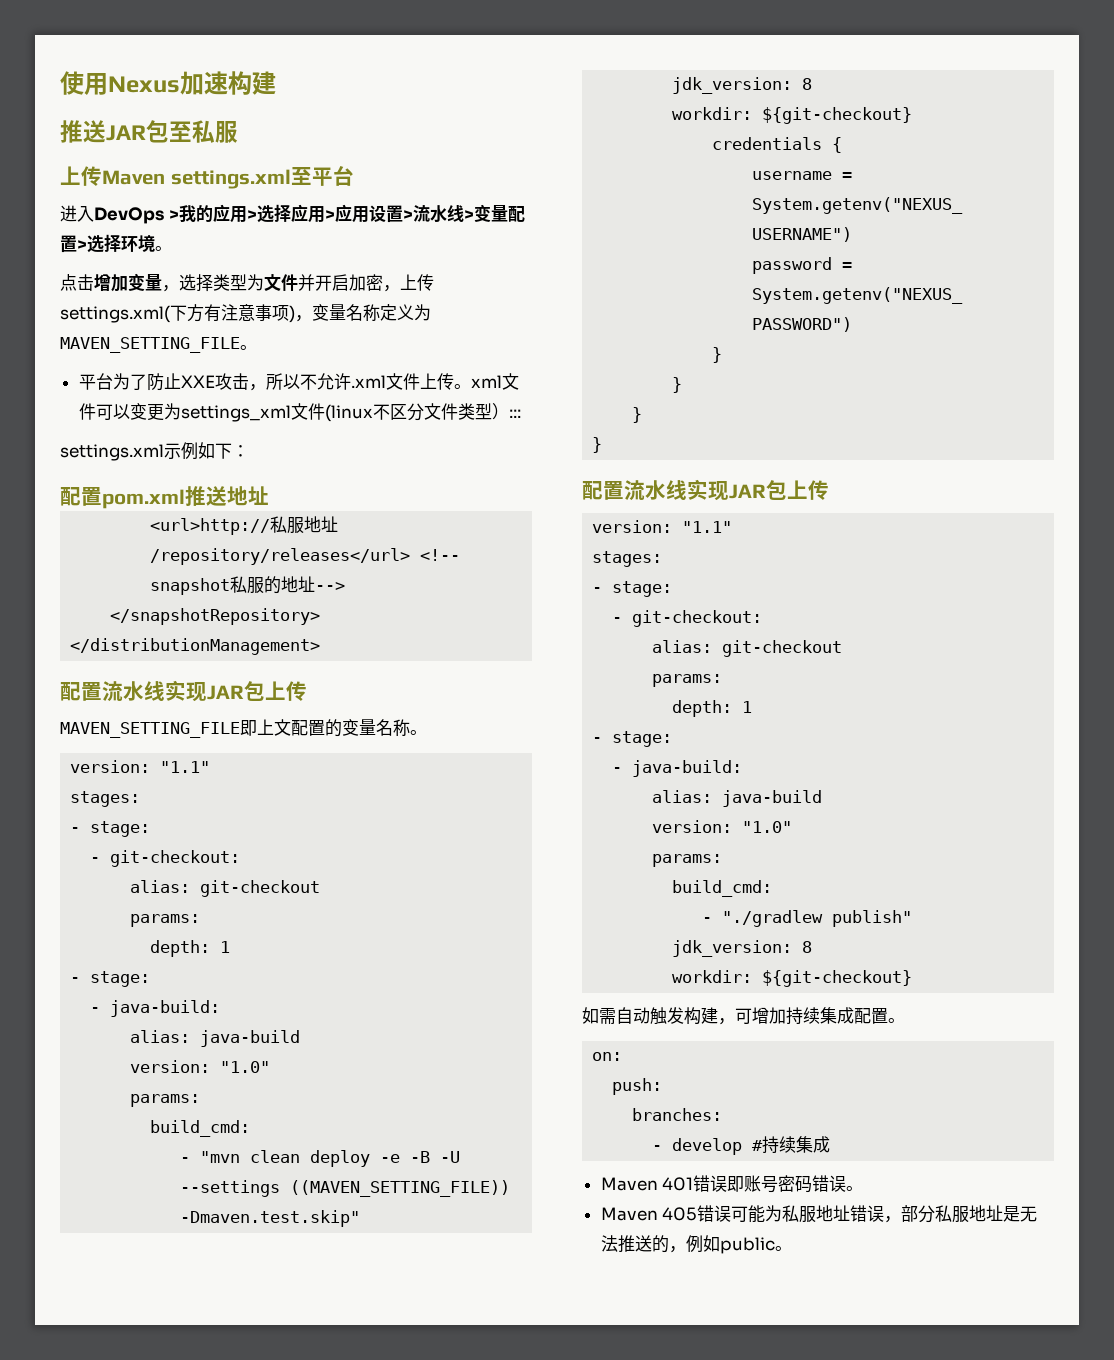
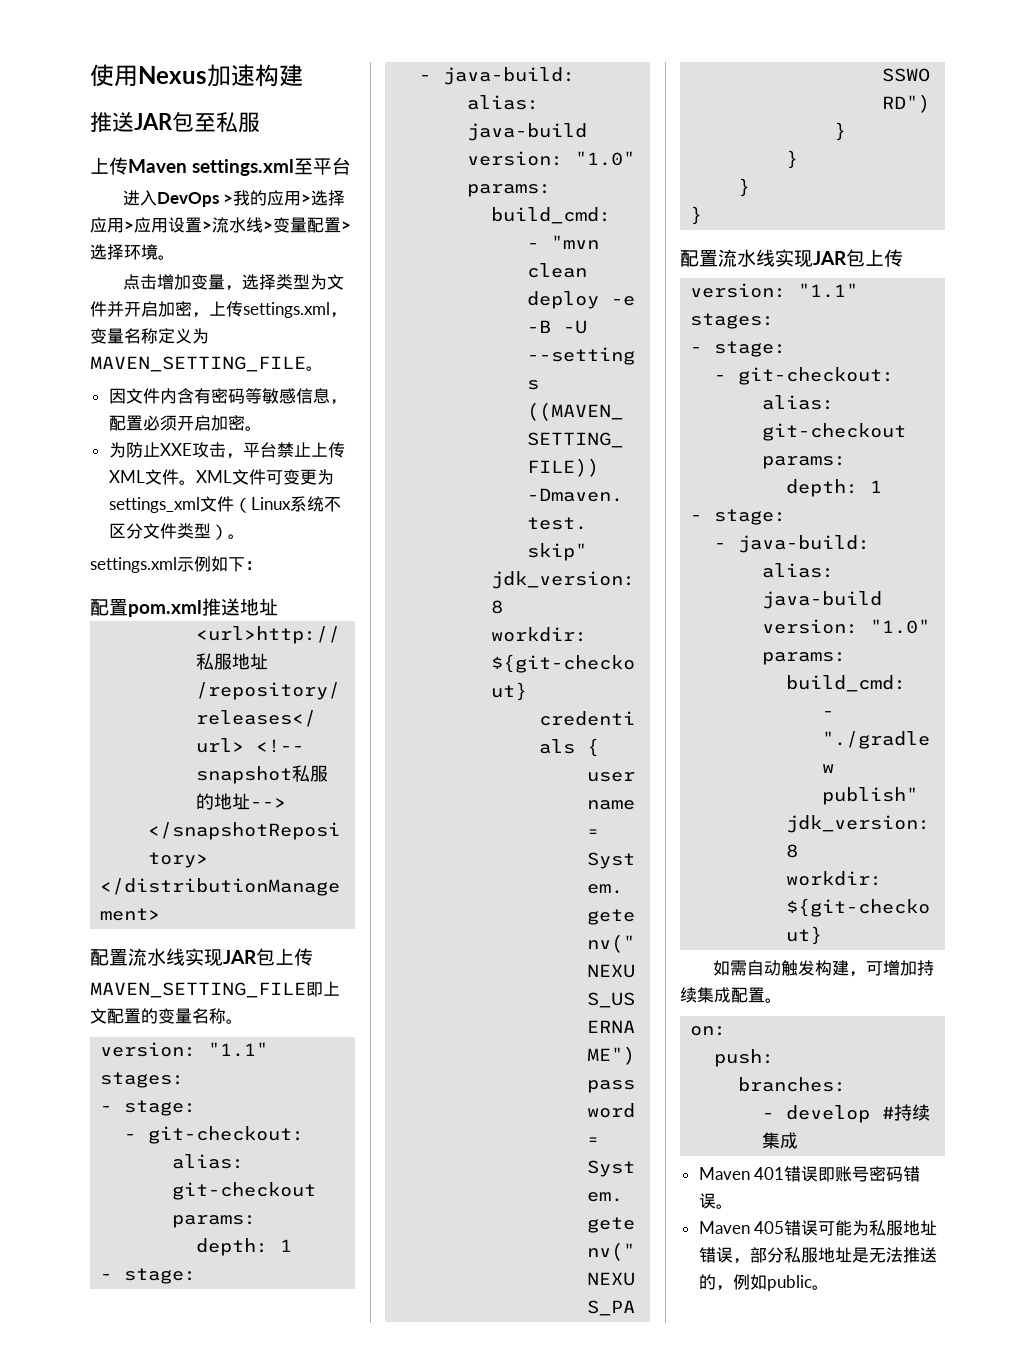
- 点击增加变量，选择类型为文件并开启加密，上传settings.xml(下方有注意事项)，变量名称定义为MAVEN_SETTING_FILE。
+ 点击增加变量，选择类型为文件并开启加密，上传settings.xml，变量名称定义为MAVEN_SETTING_FILE。
- 平台为了防止XXE攻击，所以不允许.xml文件上传。xml文件可以变更为settings_xml文件(linux不区分文件类型）:::
+ 因文件内含有密码等敏感信息，配置必须开启加密。
+ 为防止XXE攻击，平台禁止上传XML文件。XML文件可变更为settings_xml文件（Linux系统不区分文件类型）。

